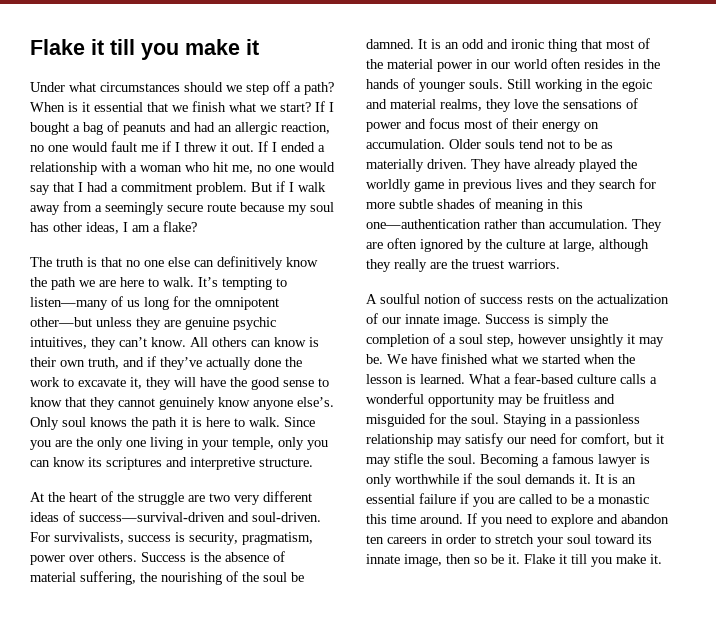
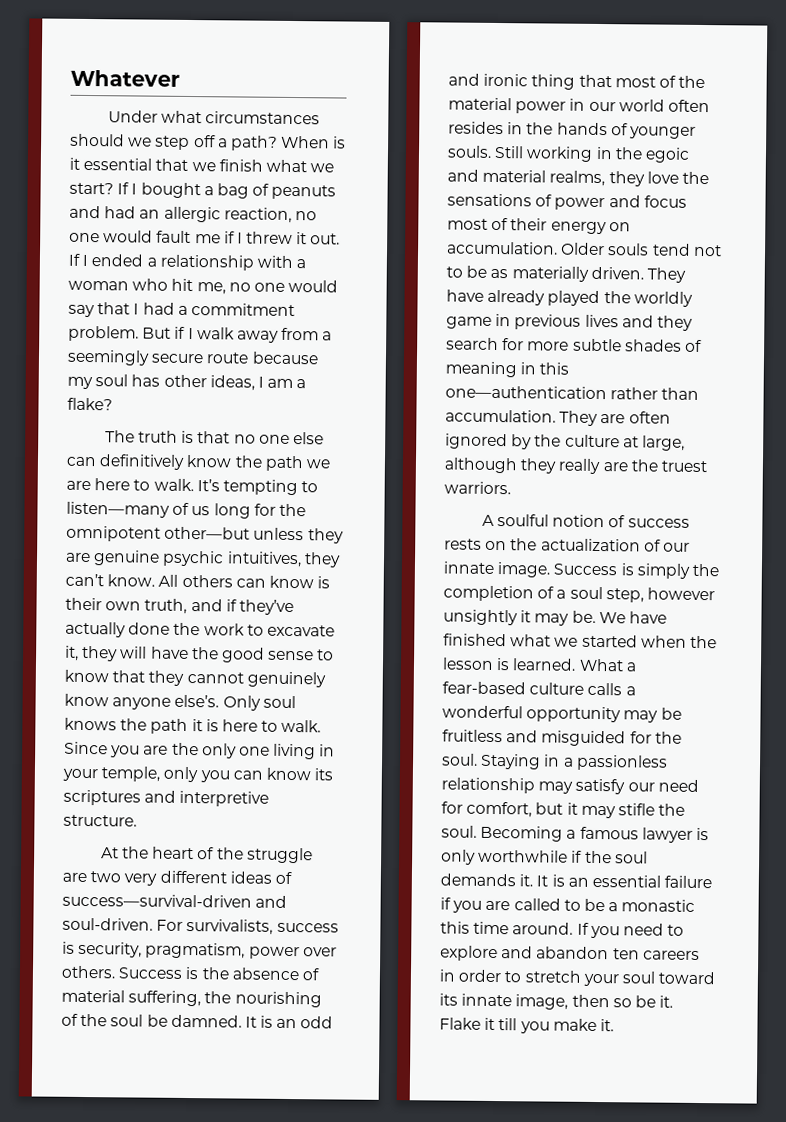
- Flake it till you make it
+ Whatever

